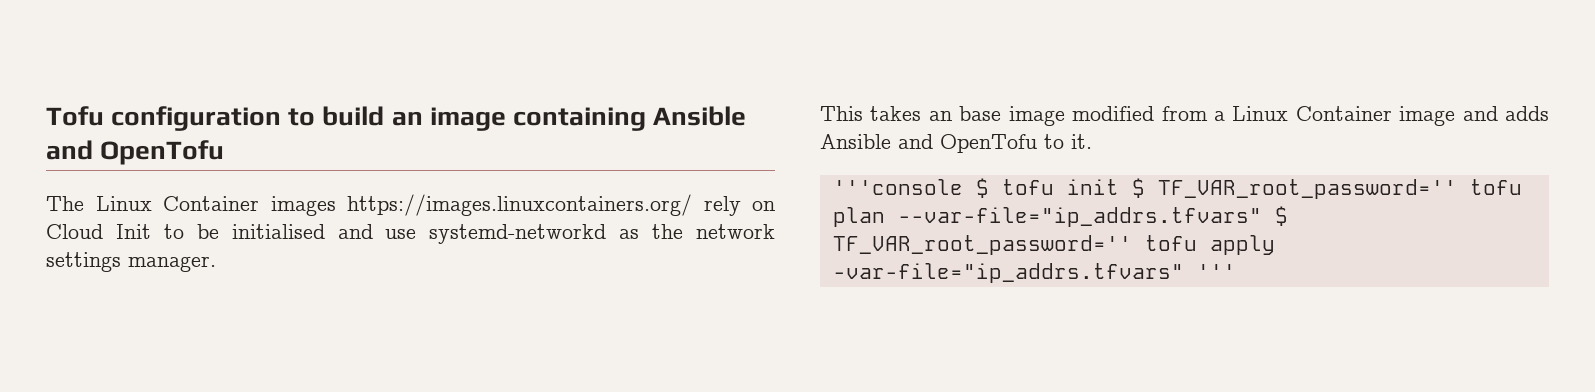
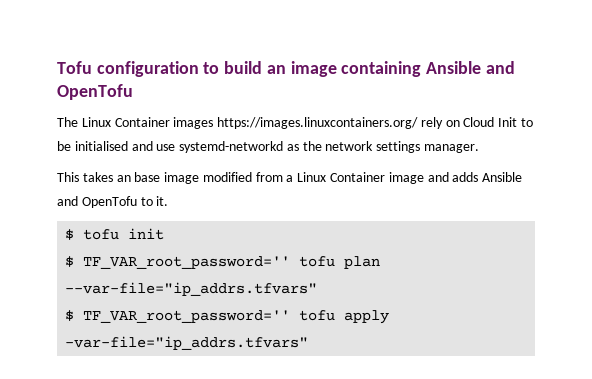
- '''console $ tofu init $ TF_VAR_root_password='' tofu plan --var-file="ip_addrs.tfvars" $ TF_VAR_root_password='' tofu apply -var-file="ip_addrs.tfvars" '''
+ $ tofu init
+ $ TF_VAR_root_password='' tofu plan --var-file="ip_addrs.tfvars"
+ $ TF_VAR_root_password='' tofu apply -var-file="ip_addrs.tfvars"

